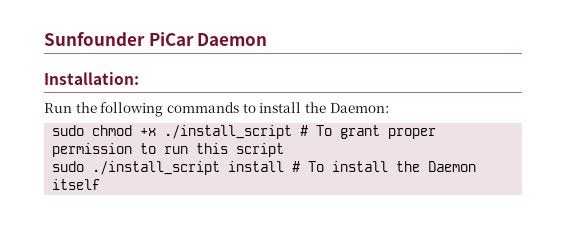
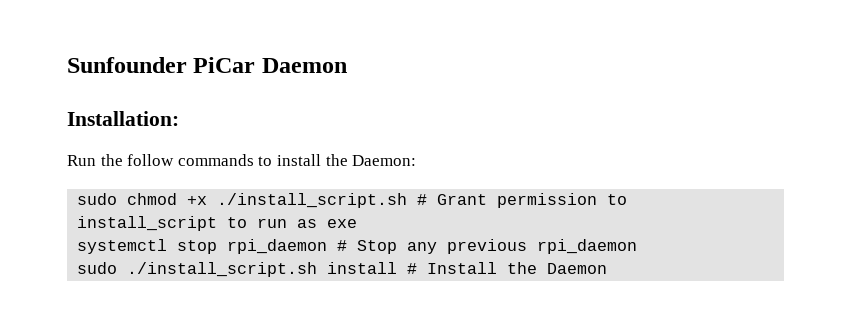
- Run the following commands to install the Daemon:
+ Run the follow commands to install the Daemon:
- sudo chmod +x ./install_script # To grant proper permission to run this script
- sudo ./install_script install # To install the Daemon itself
+ sudo chmod +x ./install_script.sh # Grant permission to install_script to run as exe
+ systemctl stop rpi_daemon # Stop any previous rpi_daemon
+ sudo ./install_script.sh install # Install the Daemon

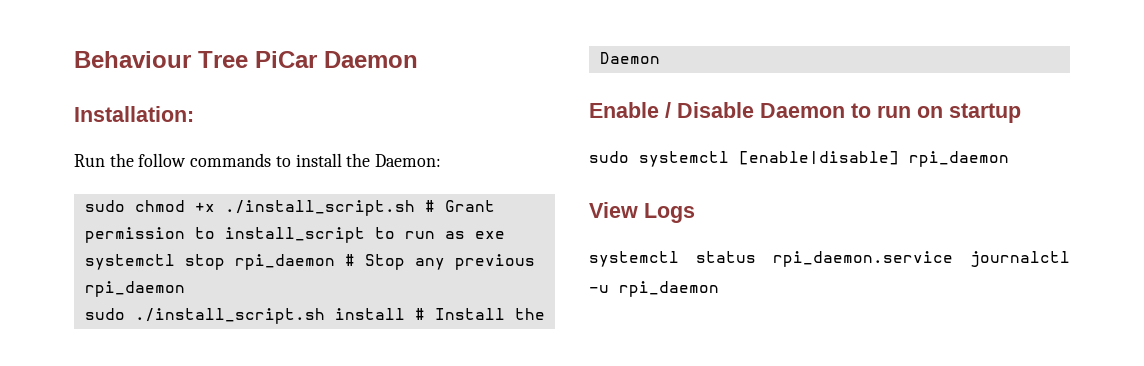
- Sunfounder PiCar Daemon
+ Behaviour Tree PiCar Daemon
+ Enable / Disable Daemon to run on startup
+ sudo systemctl [enable|disable] rpi_daemon
+ View Logs
+ systemctl status rpi_daemon.service journalctl -u rpi_daemon

